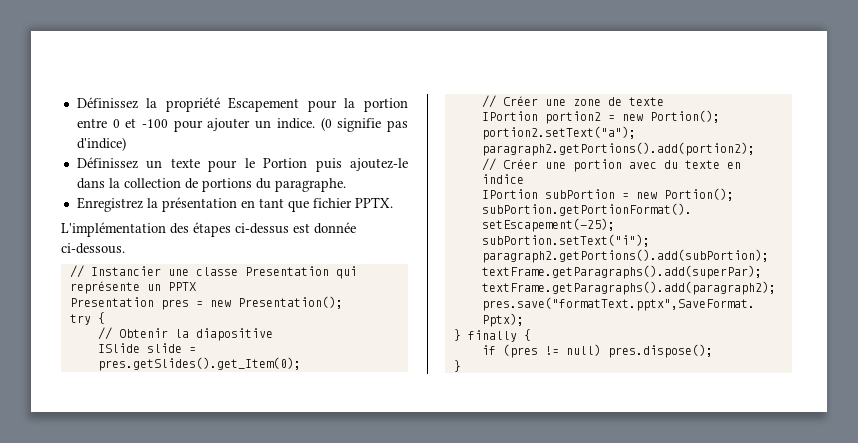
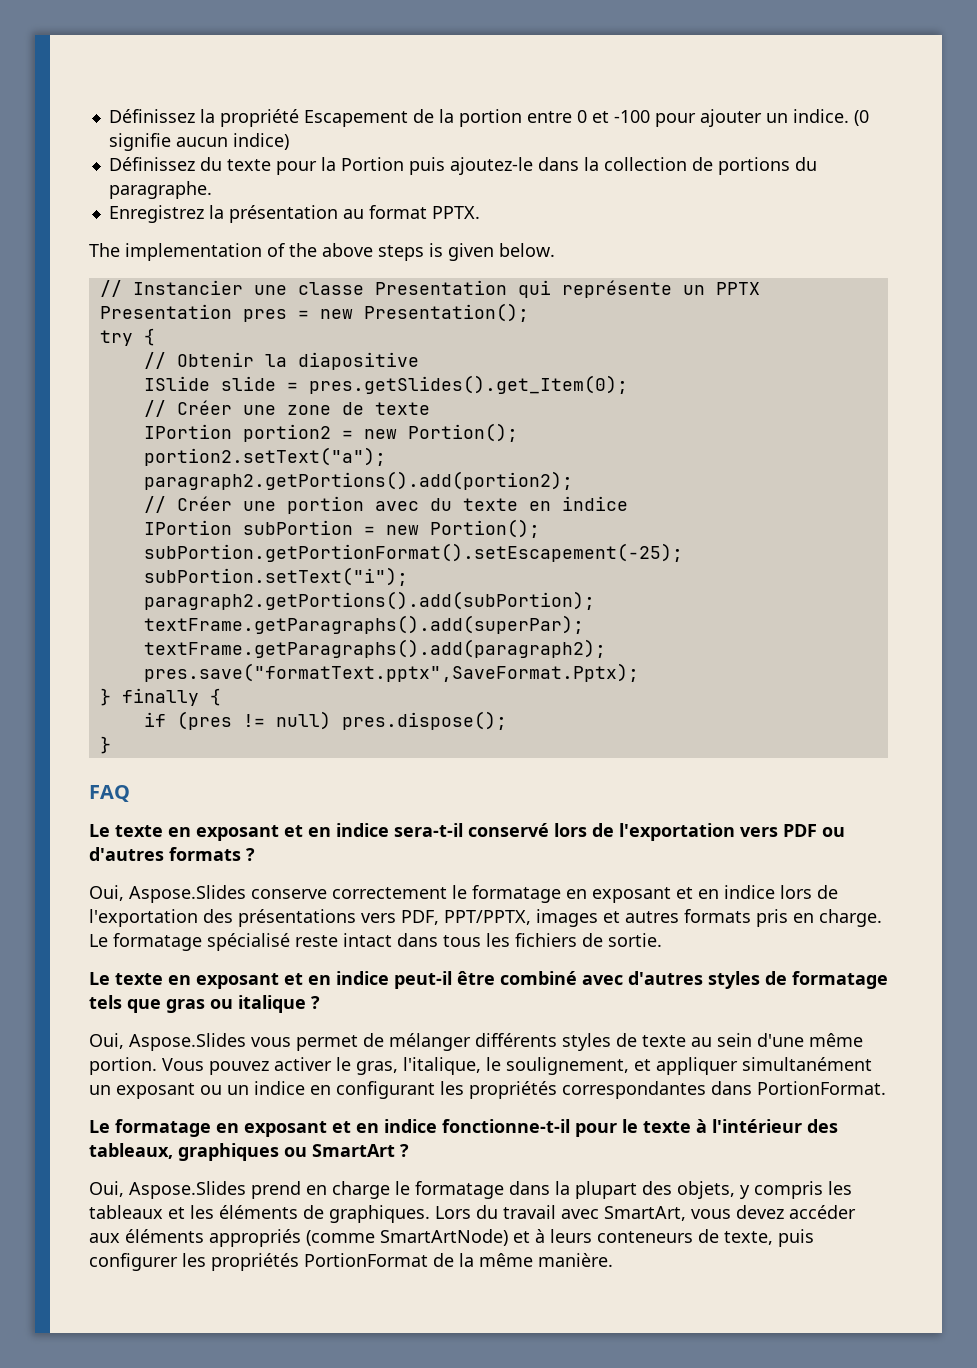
- Définissez la propriété Escapement pour la portion entre 0 et -100 pour ajouter un indice.
+ Définissez la propriété Escapement de la portion entre 0 et -100 pour ajouter un indice.
- (0 signifie pas d'indice)
- Définissez un texte pour le Portion puis ajoutez-le dans la collection de portions du paragraphe.
+ (0 signifie aucun indice)
+ Définissez du texte pour la Portion puis ajoutez-le dans la collection de portions du paragraphe.
- Enregistrez la présentation en tant que fichier PPTX.
- L'implémentation des étapes ci-dessus est donnée ci-dessous.
+ Enregistrez la présentation au format PPTX.
+ The implementation of the above steps is given below.
+ FAQ
+ Le texte en exposant et en indice sera-t-il conservé lors de l'exportation vers PDF ou d'autres formats ?
+ Oui, Aspose.Slides conserve correctement le formatage en exposant et en indice lors de l'exportation des présentations vers PDF, PPT/PPTX, images et autres formats pris en charge. Le formatage spécialisé reste intact dans tous les fichiers de sortie.
+ Le texte en exposant et en indice peut-il être combiné avec d'autres styles de formatage tels que gras ou italique ?
+ Oui, Aspose.Slides vous permet de mélanger différents styles de texte au sein d'une même portion. Vous pouvez activer le gras, l'italique, le soulignement, et appliquer simultanément un exposant ou un indice en configurant les propriétés correspondantes dans PortionFormat.
+ Le formatage en exposant et en indice fonctionne-t-il pour le texte à l'intérieur des tableaux, graphiques ou SmartArt ?
+ Oui, Aspose.Slides prend en charge le formatage dans la plupart des objets, y compris les tableaux et les éléments de graphiques. Lors du travail avec SmartArt, vous devez accéder aux éléments appropriés (comme SmartArtNode) et à leurs conteneurs de texte, puis configurer les propriétés PortionFormat de la même manière.

